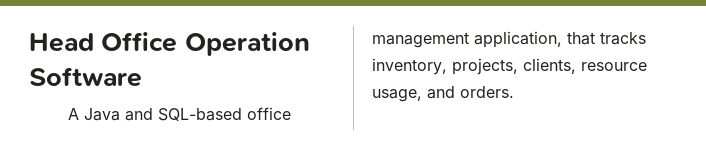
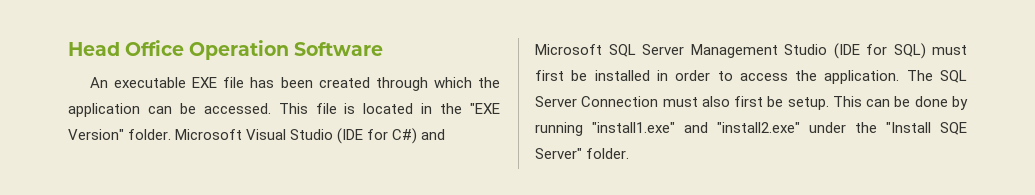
- A Java and SQL-based office management application, that tracks inventory, projects, clients, resource usage, and orders.
+ An executable EXE file has been created through which the application can be accessed. This file is located in the "EXE Version" folder. Microsoft Visual Studio (IDE for C#) and Microsoft SQL Server Management Studio (IDE for SQL) must first be installed in order to access the application. The SQL Server Connection must also first be setup. This can be done by running "install1.exe" and "install2.exe" under the "Install SQE Server" folder.

